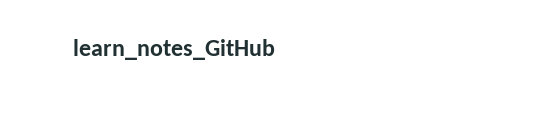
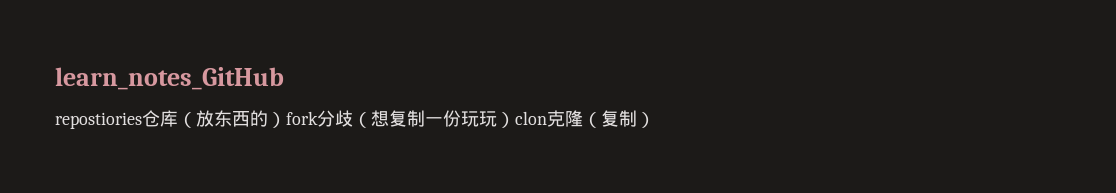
+ repostiories仓库（放东西的）fork分歧（想复制一份玩玩）clon克隆（复制）

